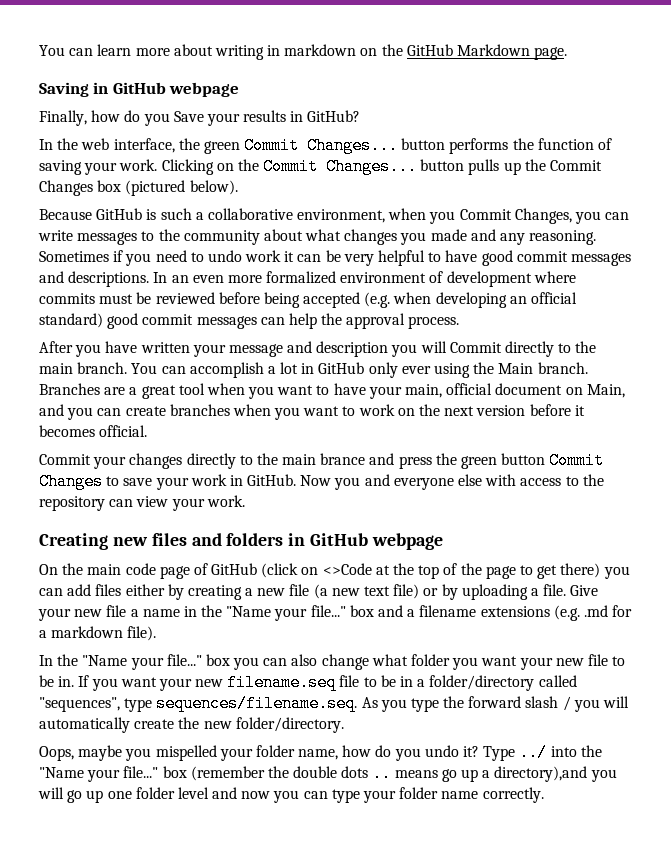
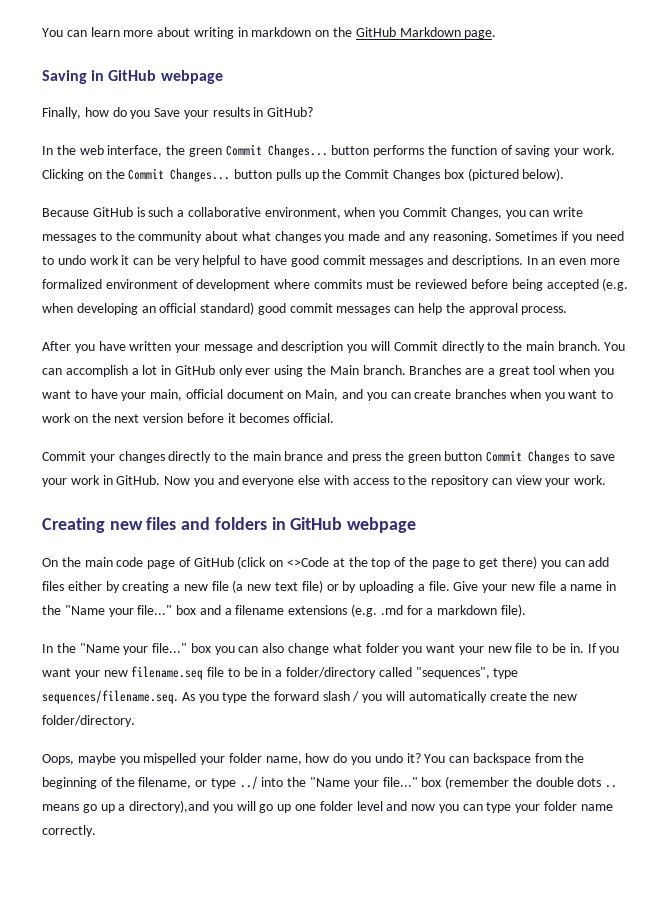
- Type ../ into the "Name your file..." box (remember the double dots .. means go up a directory),and you will go up one folder level and now you can type your folder name correctly.
+ You can backspace from the beginning of the filename, or type ../ into the "Name your file..." box (remember the double dots .. means go up a directory),and you will go up one folder level and now you can type your folder name correctly.

